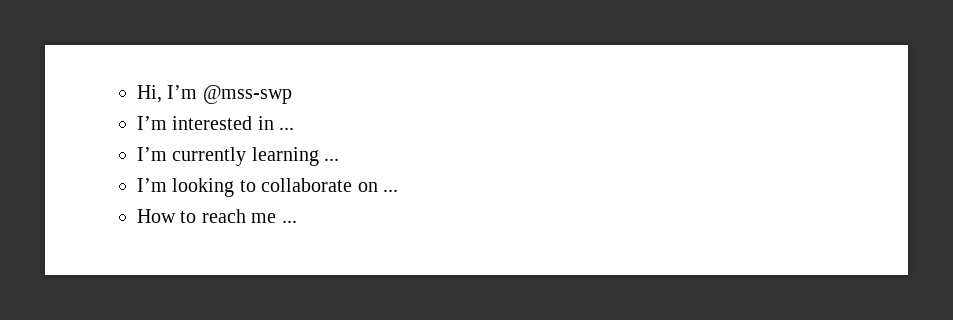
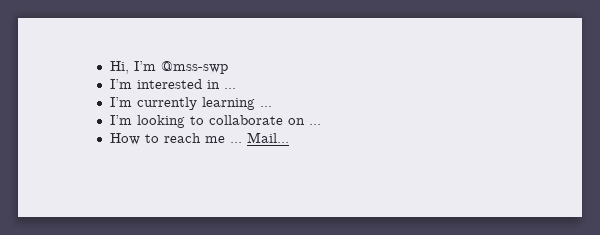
+ Mail...

